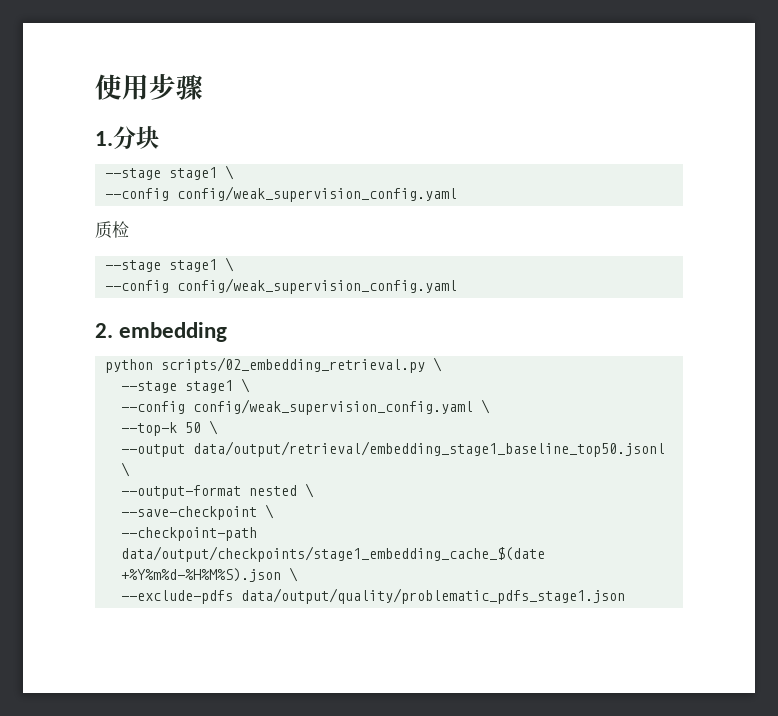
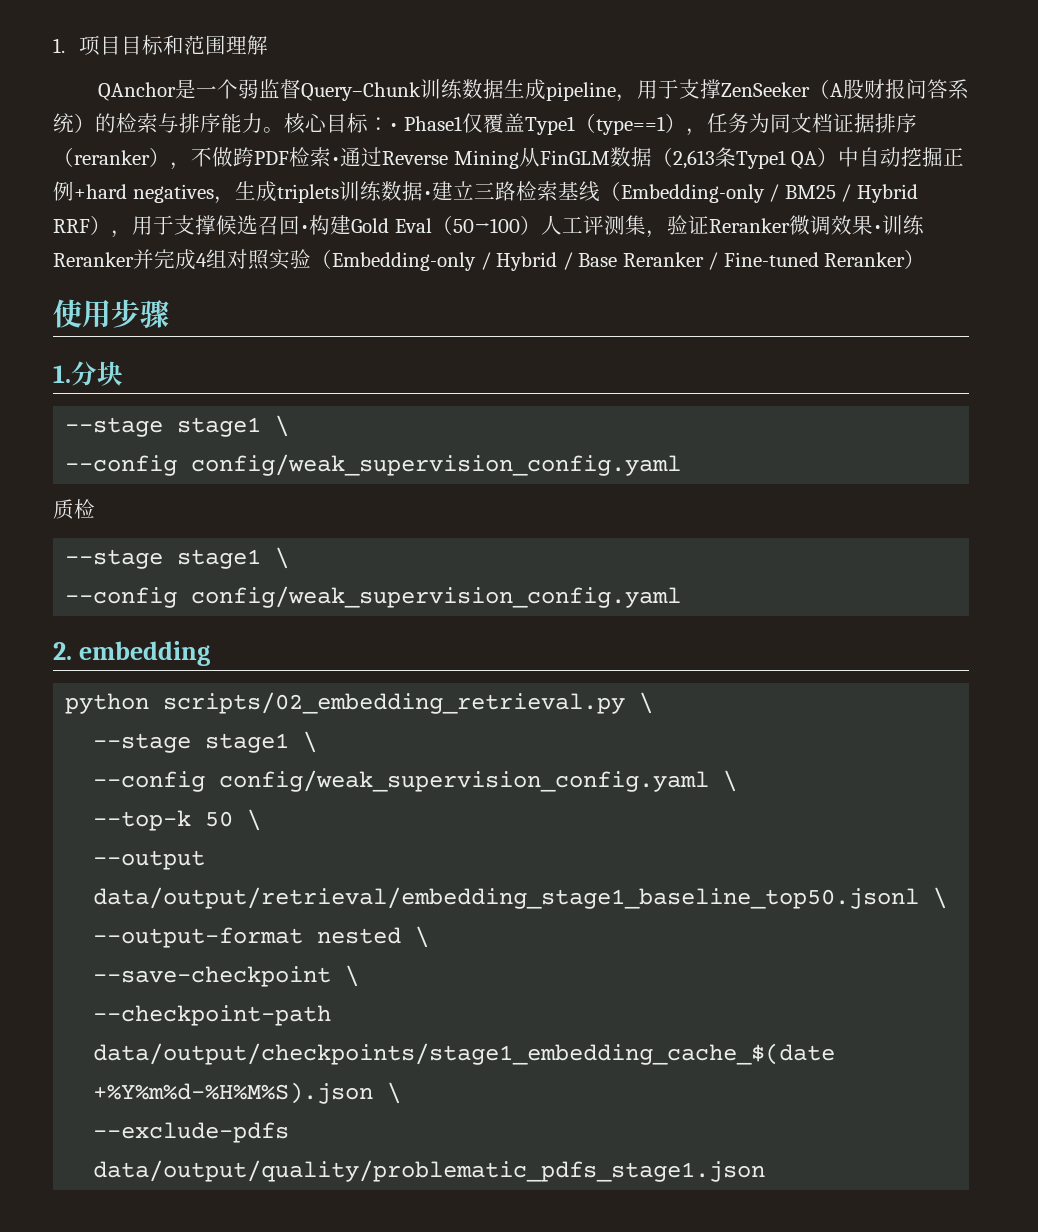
+ 1.项目目标和范围理解
+ QAnchor是一个弱监督Query–Chunk训练数据生成pipeline，用于支撑ZenSeeker（A股财报问答系统）的检索与排序能力。核心目标：• Phase1仅覆盖Type1（type==1），任务为同文档证据排序（reranker），不做跨PDF检索•通过Reverse Mining从FinGLM数据（2,613条Type1 QA）中自动挖掘正例+hard negatives，生成triplets训练数据•建立三路检索基线（Embedding-only / BM25 / Hybrid RRF），用于支撑候选召回•构建Gold Eval（50→100）人工评测集，验证Reranker微调效果•训练Reranker并完成4组对照实验（Embedding-only / Hybrid / Base Reranker / Fine-tuned Reranker）

